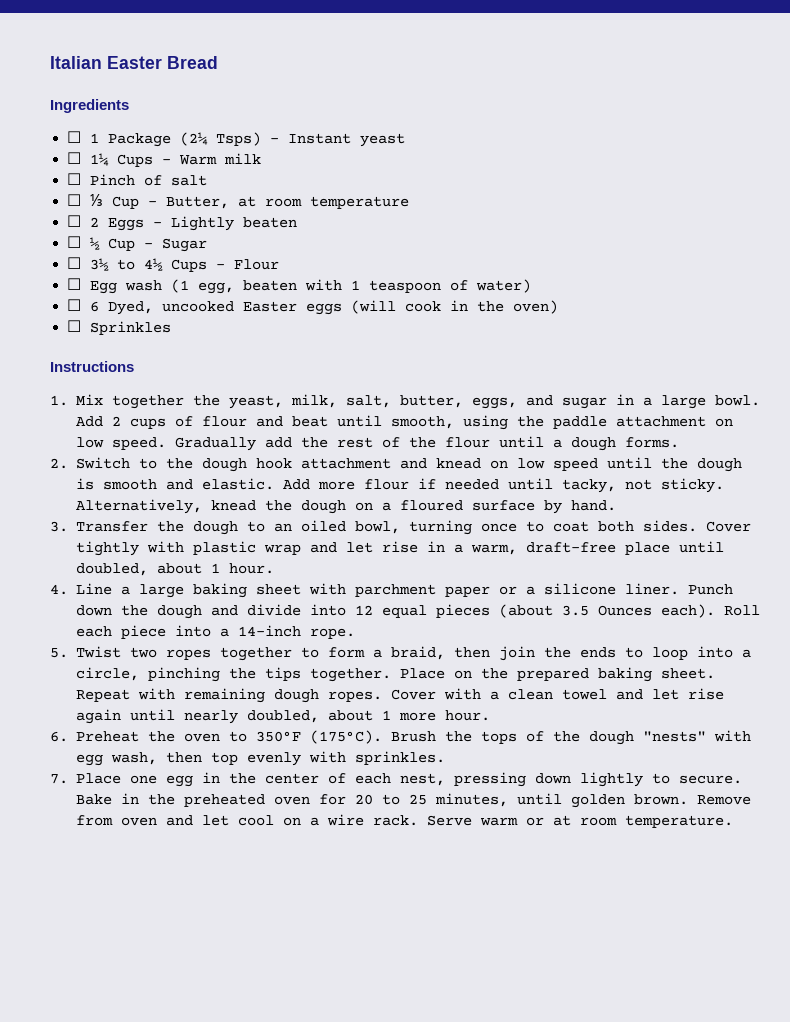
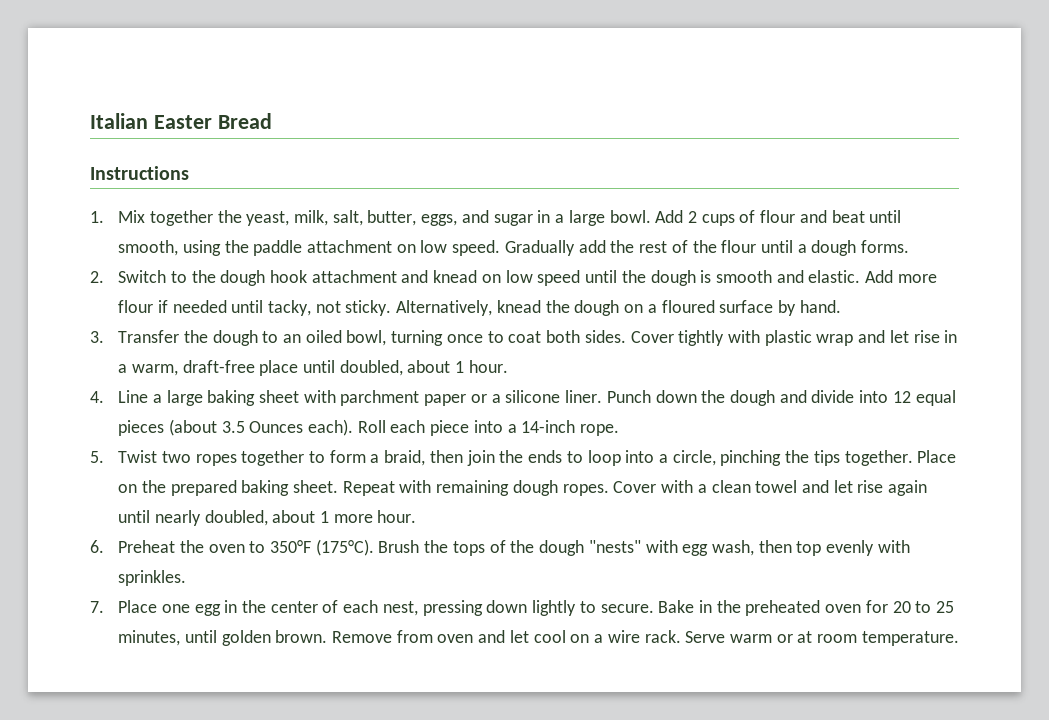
- Ingredients
- ☐ 1 Package (2¼ Tsps) - Instant yeast
- ☐ 1¼ Cups - Warm milk
- ☐ Pinch of salt
- ☐ ⅓ Cup - Butter, at room temperature
- ☐ 2 Eggs - Lightly beaten
- ☐ ½ Cup - Sugar
- ☐ 3½ to 4½ Cups - Flour
- ☐ Egg wash (1 egg, beaten with 1 teaspoon of water)
- ☐ 6 Dyed, uncooked Easter eggs (will cook in the oven)
- ☐ Sprinkles

